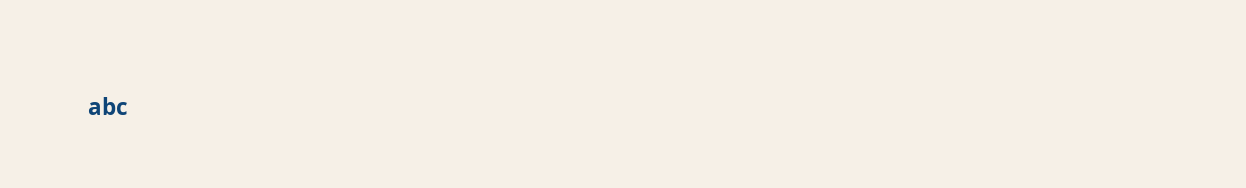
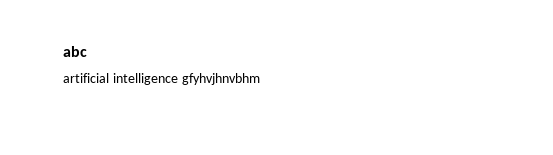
+ artificial intelligence gfyhvjhnvbhm

